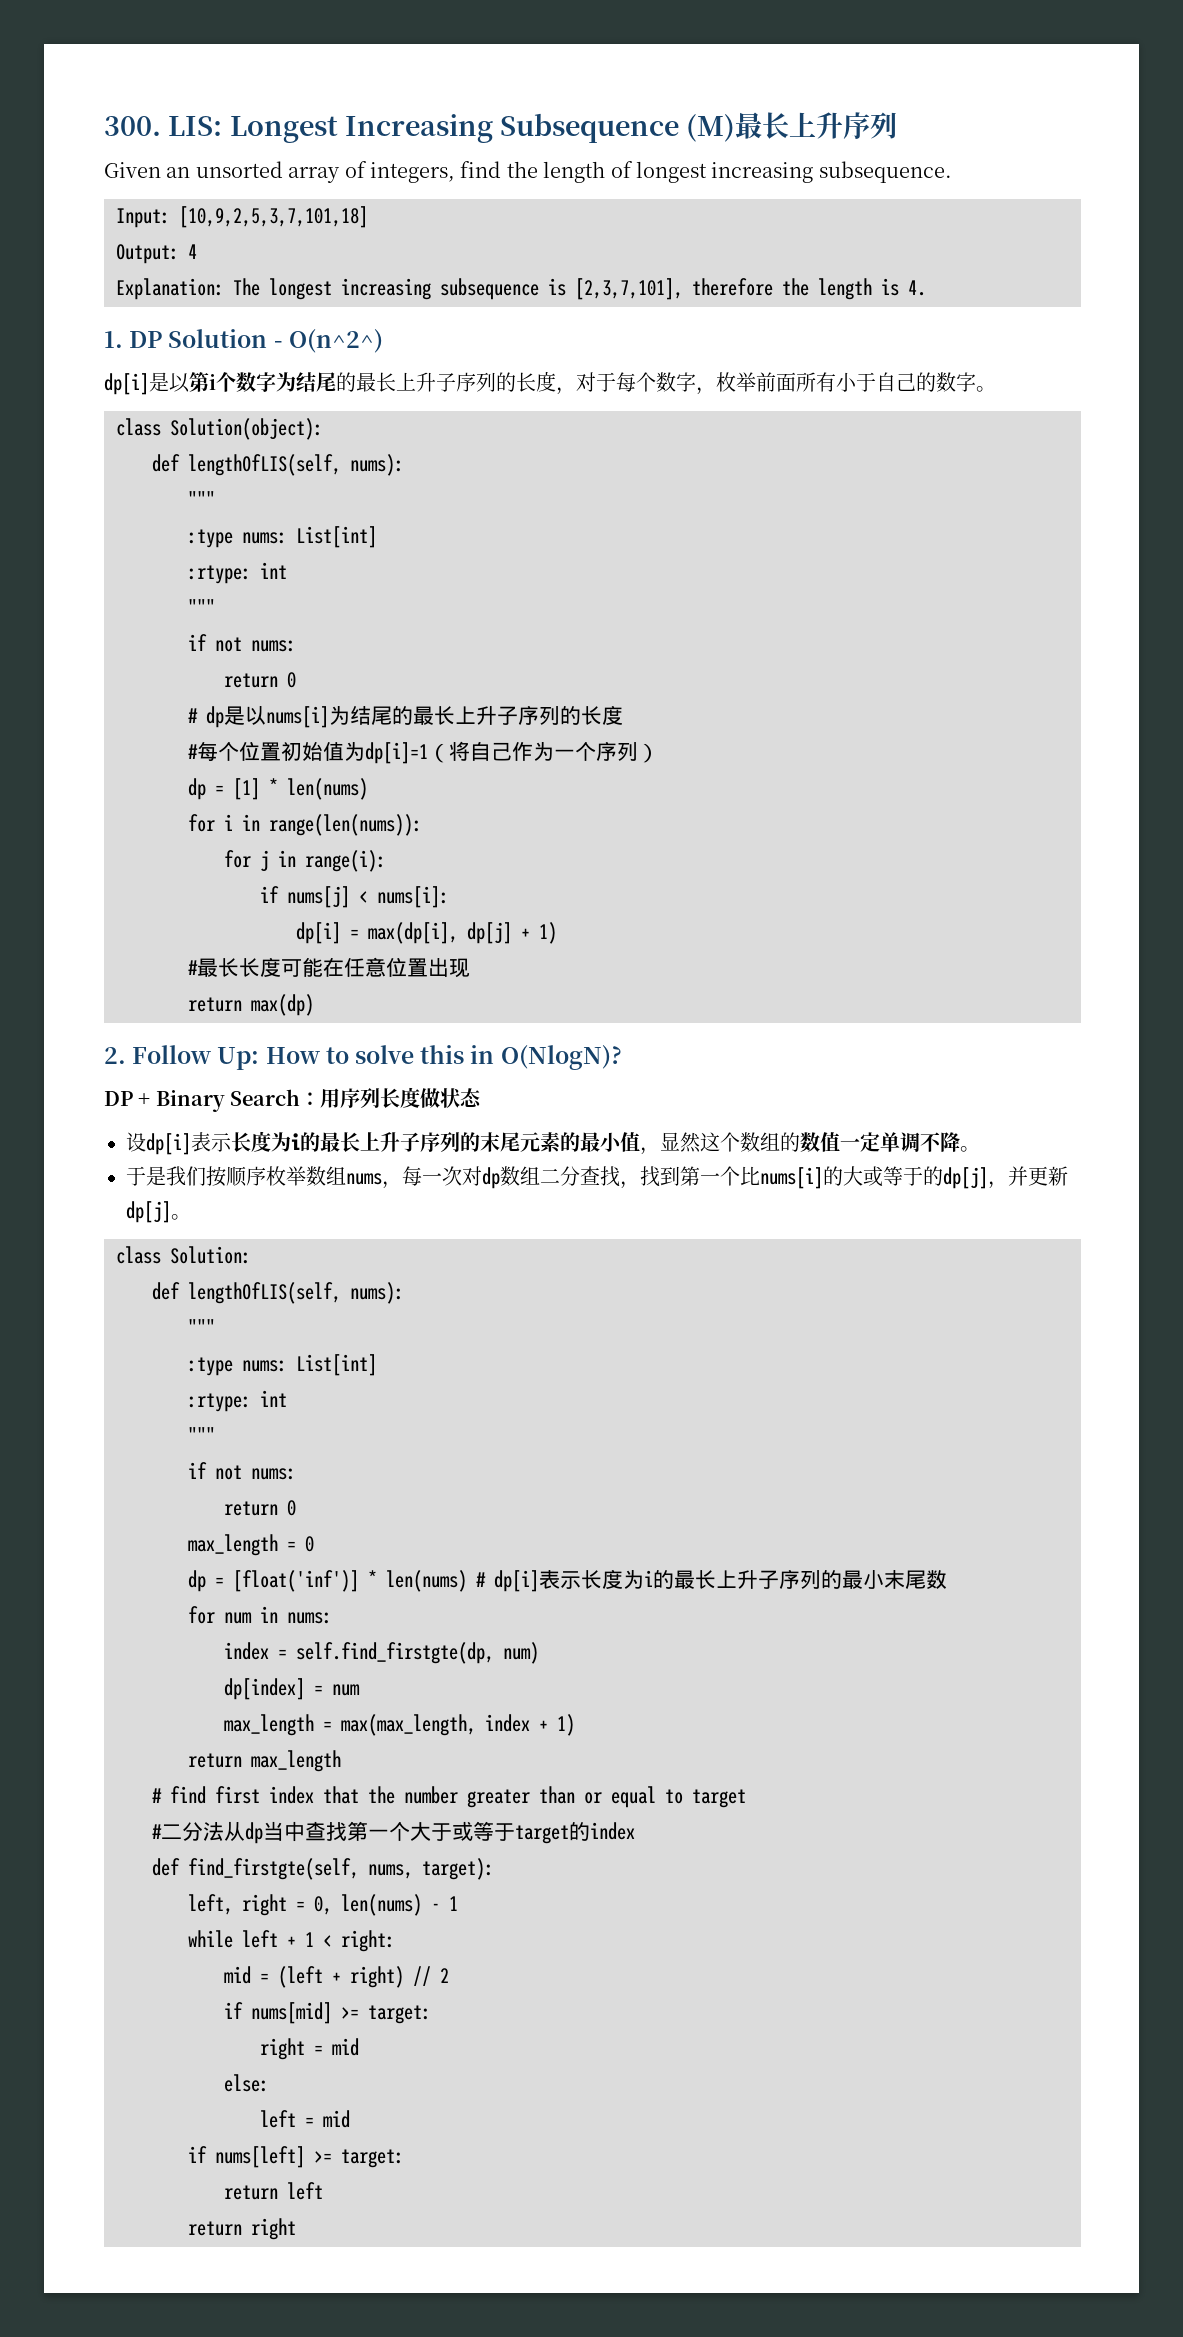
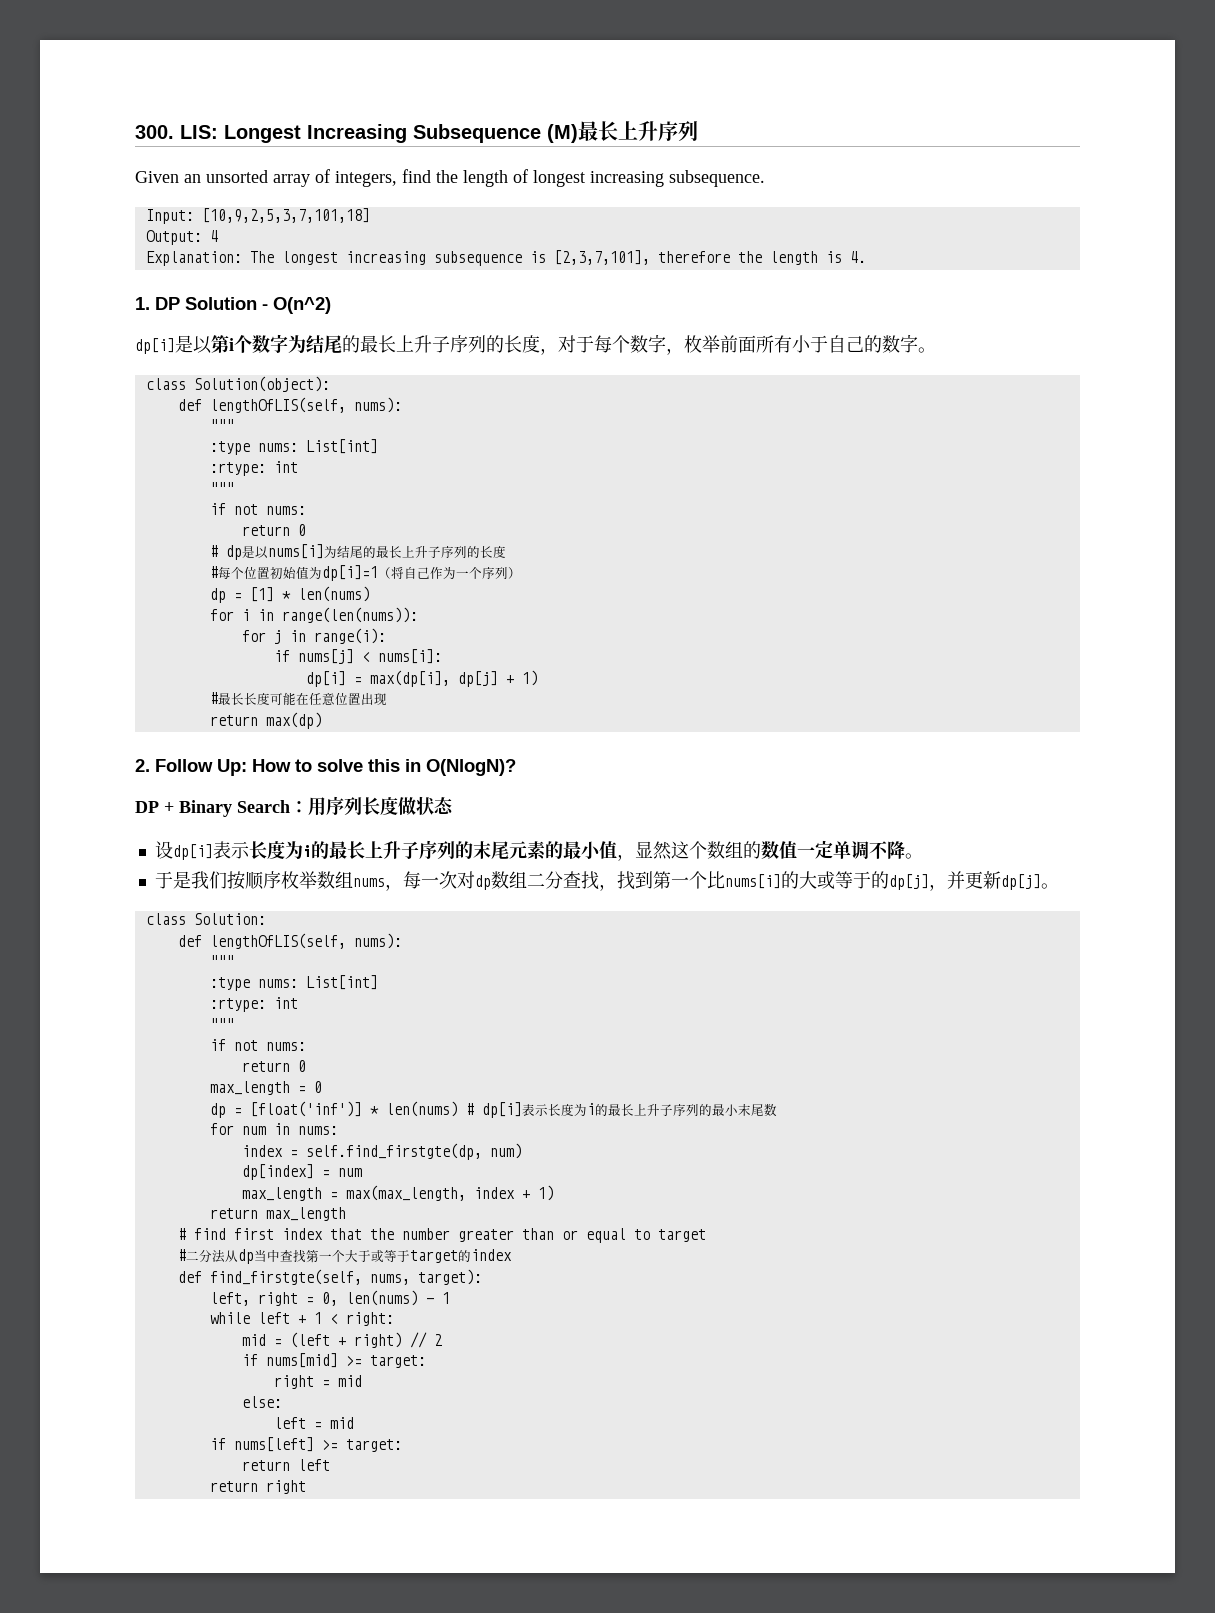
- 1. DP Solution - O(n^2^)
+ 1. DP Solution - O(n^2)

